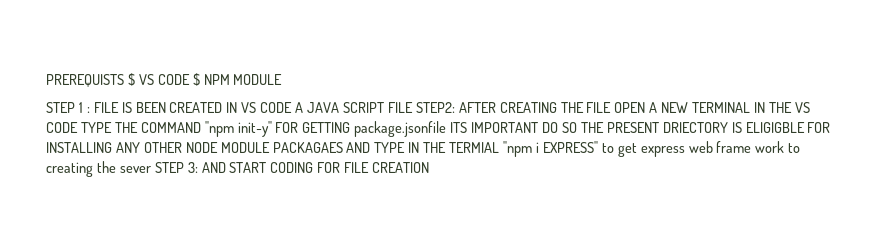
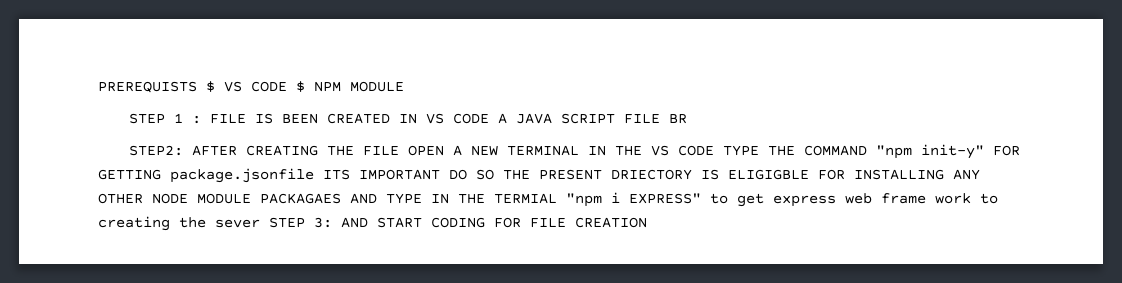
- FILE IS BEEN CREATED IN VS CODE A JAVA SCRIPT FILE STEP2:
+ FILE IS BEEN CREATED IN VS CODE A JAVA SCRIPT FILE BR
+ STEP2:

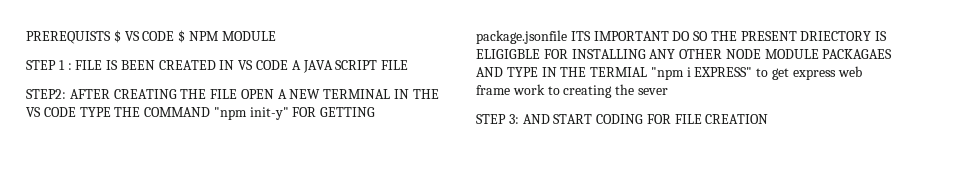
- STEP 1 : FILE IS BEEN CREATED IN VS CODE A JAVA SCRIPT FILE BR
+ STEP 1 : FILE IS BEEN CREATED IN VS CODE A JAVA SCRIPT FILE
- AFTER CREATING THE FILE OPEN A NEW TERMINAL IN THE VS CODE TYPE THE COMMAND "npm init-y" FOR GETTING package.jsonfile ITS IMPORTANT DO SO THE PRESENT DRIECTORY IS ELIGIGBLE FOR INSTALLING ANY OTHER NODE MODULE PACKAGAES AND TYPE IN THE TERMIAL "npm i EXPRESS" to get express web frame work to creating the sever STEP 3:
+ AFTER CREATING THE FILE OPEN A NEW TERMINAL IN THE VS CODE TYPE THE COMMAND "npm init-y" FOR GETTING package.jsonfile ITS IMPORTANT DO SO THE PRESENT DRIECTORY IS ELIGIGBLE FOR INSTALLING ANY OTHER NODE MODULE PACKAGAES AND TYPE IN THE TERMIAL "npm i EXPRESS" to get express web frame work to creating the sever
+ STEP 3:

